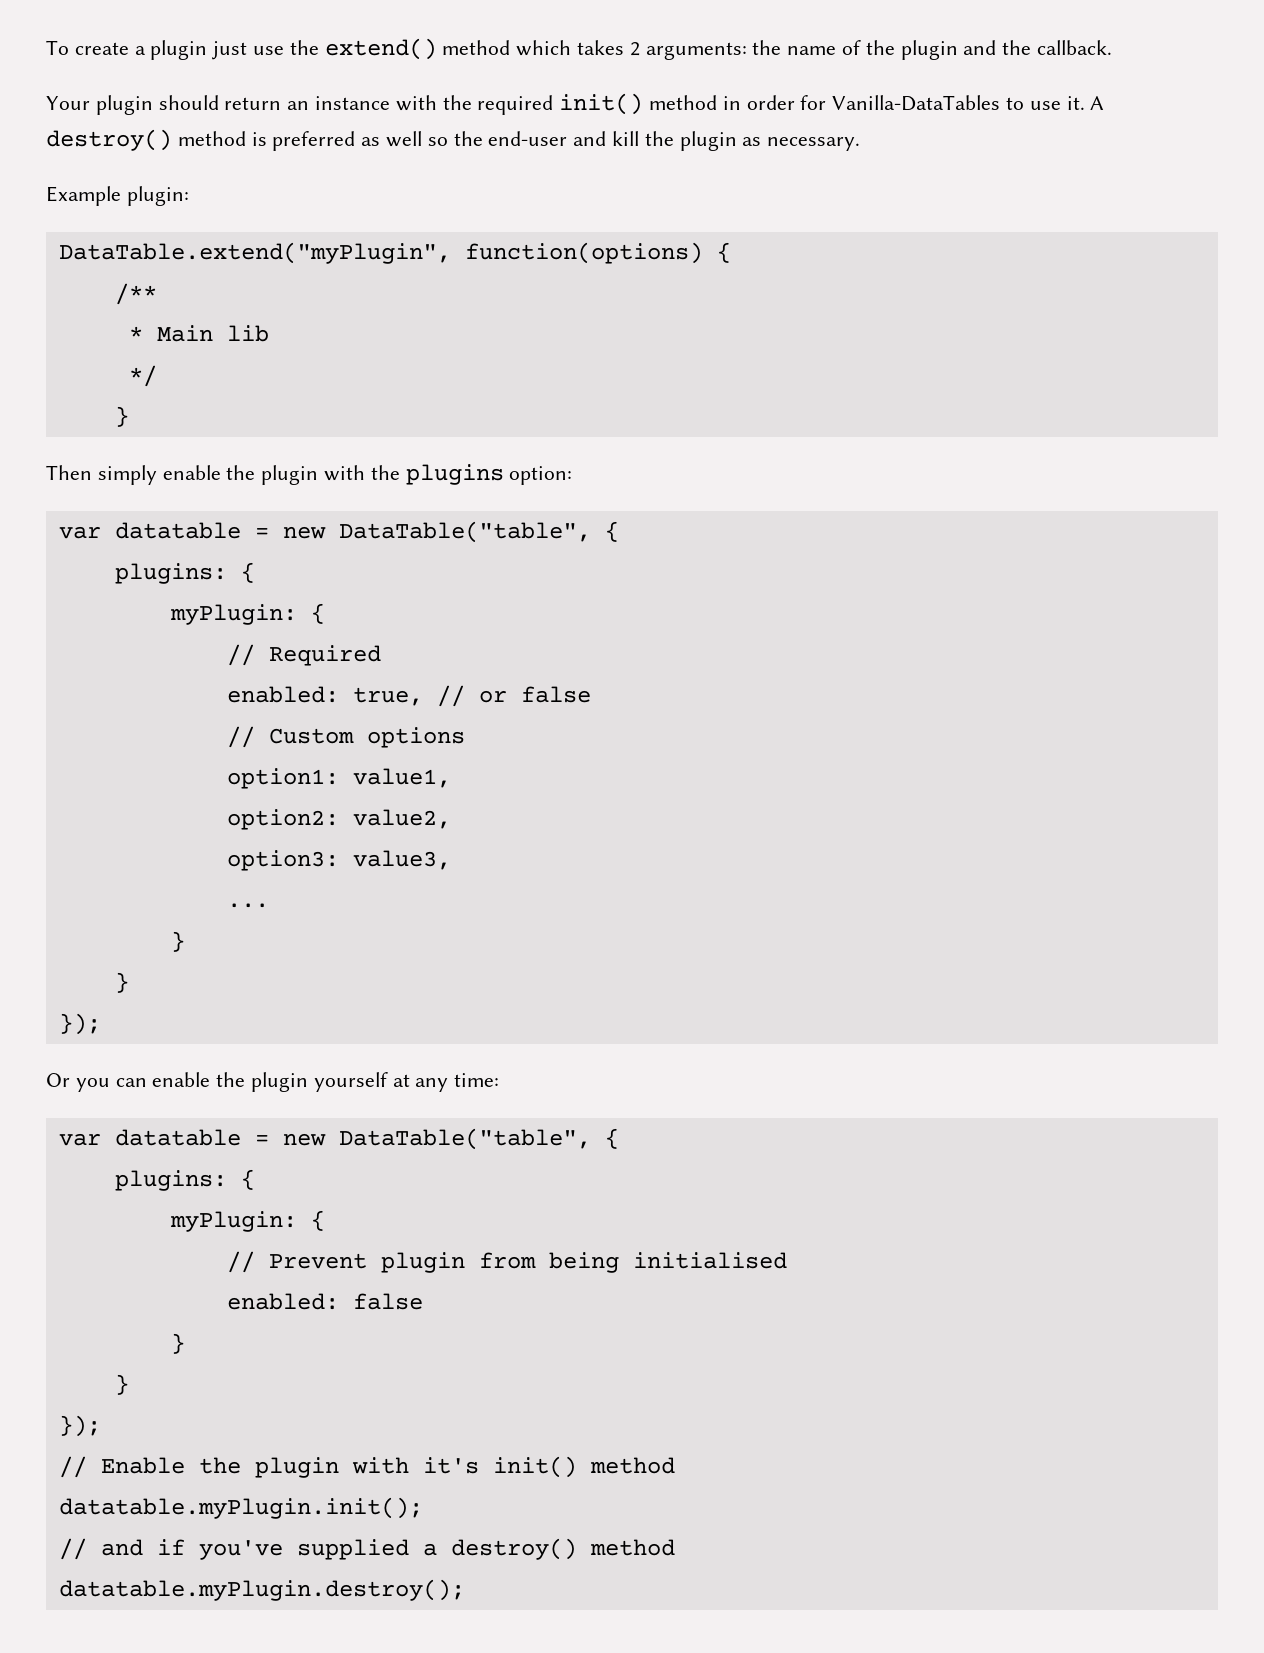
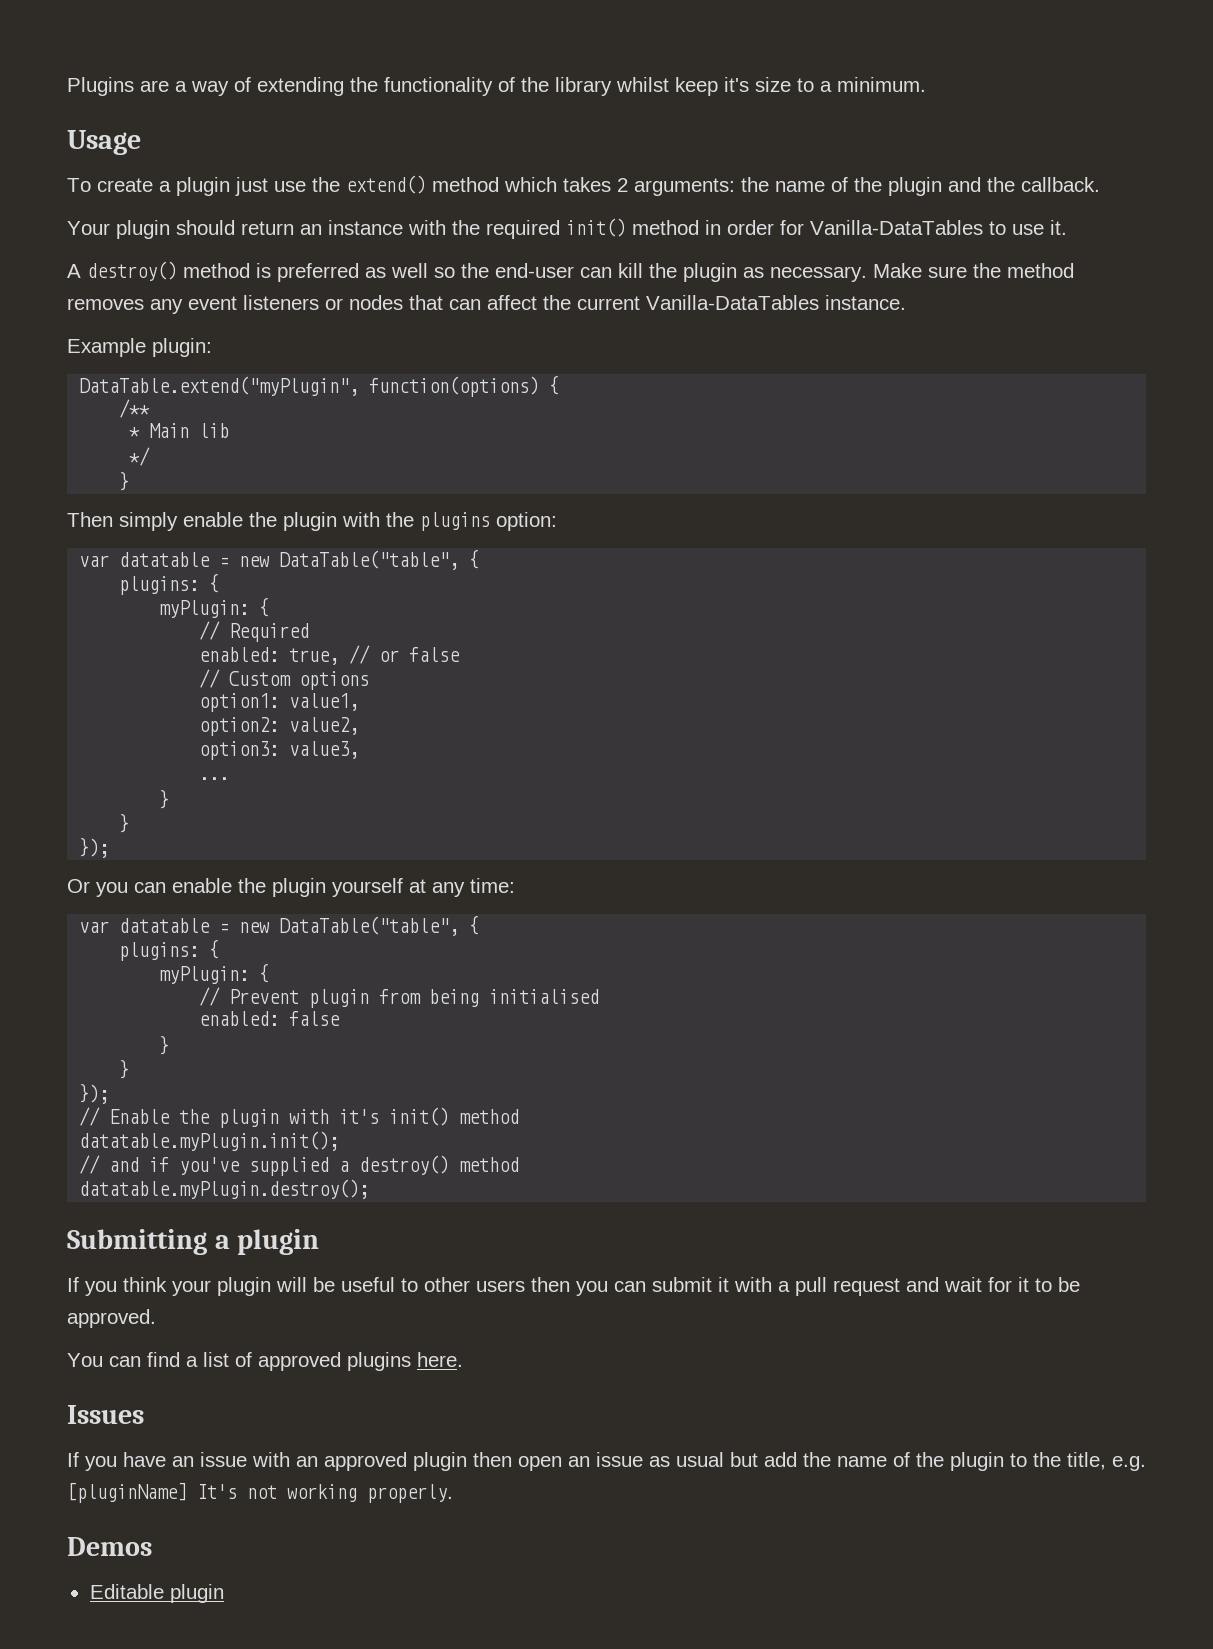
+ Plugins are a way of extending the functionality of the library whilst keep it's size to a minimum.
+ Usage
- Your plugin should return an instance with the required init() method in order for Vanilla-DataTables to use it. A destroy() method is preferred as well so the end-user and kill the plugin as necessary.
+ Your plugin should return an instance with the required init() method in order for Vanilla-DataTables to use it.
+ A destroy() method is preferred as well so the end-user can kill the plugin as necessary. Make sure the method removes any event listeners or nodes that can affect the current Vanilla-DataTables instance.
+ Submitting a plugin
+ If you think your plugin will be useful to other users then you can submit it with a pull request and wait for it to be approved.
+ You can find a list of approved plugins here.
+ Issues
+ If you have an issue with an approved plugin then open an issue as usual but add the name of the plugin to the title, e.g. [pluginName] It's not working properly.
+ Demos
+ Editable plugin

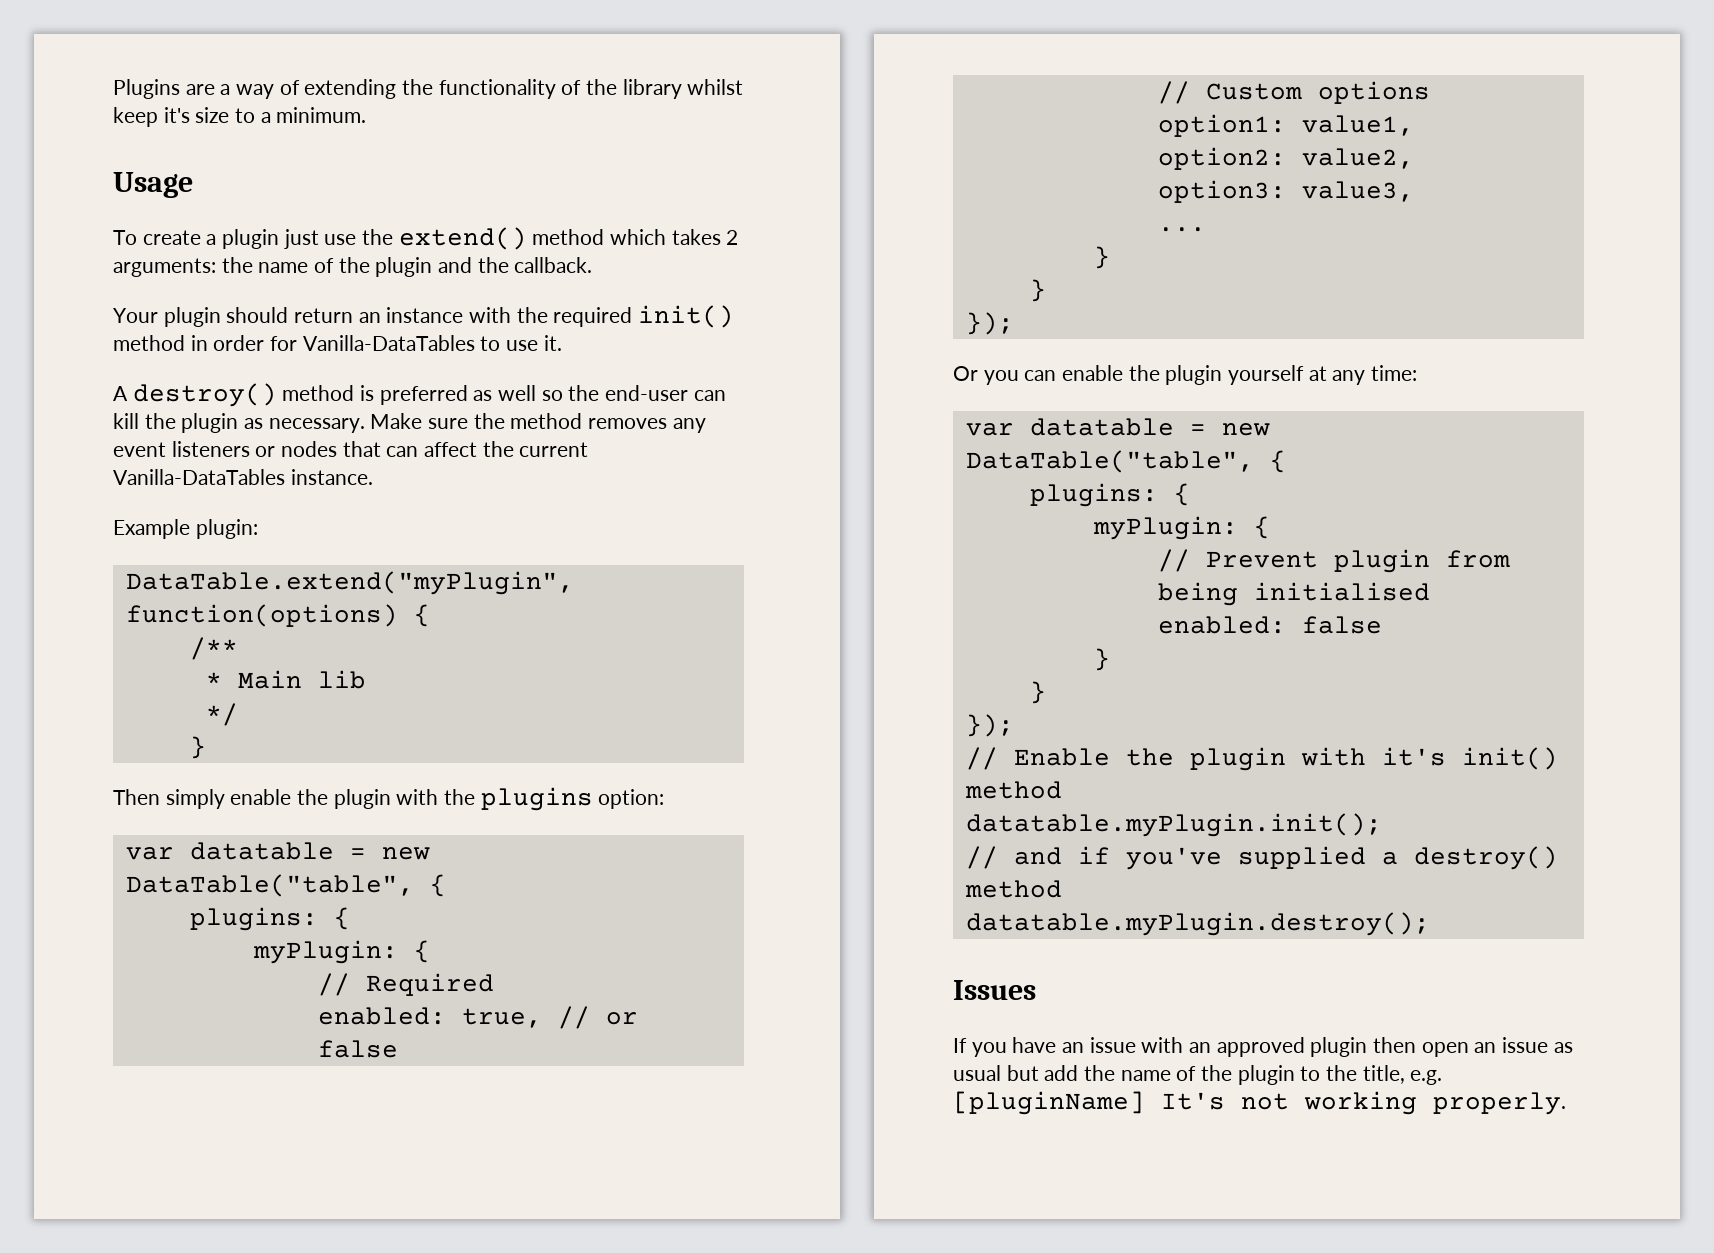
- Submitting a plugin
- If you think your plugin will be useful to other users then you can submit it with a pull request and wait for it to be approved.
- You can find a list of approved plugins here.
- Demos
- Editable plugin

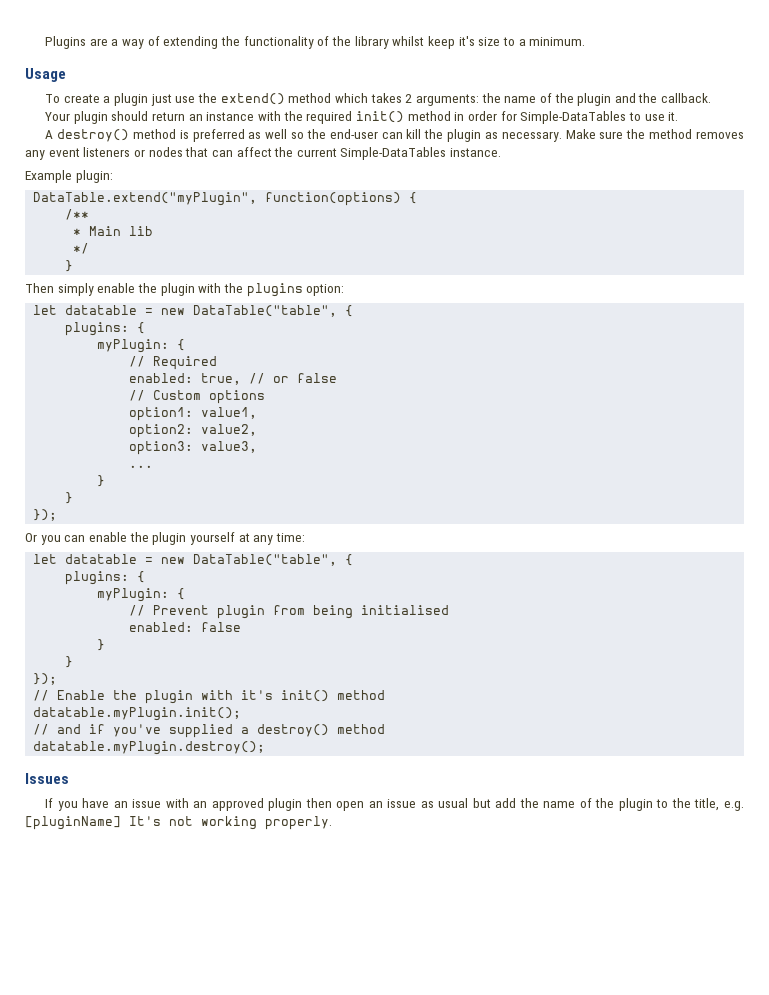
- Your plugin should return an instance with the required init() method in order for Vanilla-DataTables to use it.
+ Your plugin should return an instance with the required init() method in order for Simple-DataTables to use it.
- Make sure the method removes any event listeners or nodes that can affect the current Vanilla-DataTables instance.
+ Make sure the method removes any event listeners or nodes that can affect the current Simple-DataTables instance.
  Then simply enable the plugin with the plugins option:
- var datatable = new DataTable("table", {
+ let datatable = new DataTable("table", {
  Or you can enable the plugin yourself at any time:
- var datatable = new DataTable("table", {
+ let datatable = new DataTable("table", {

